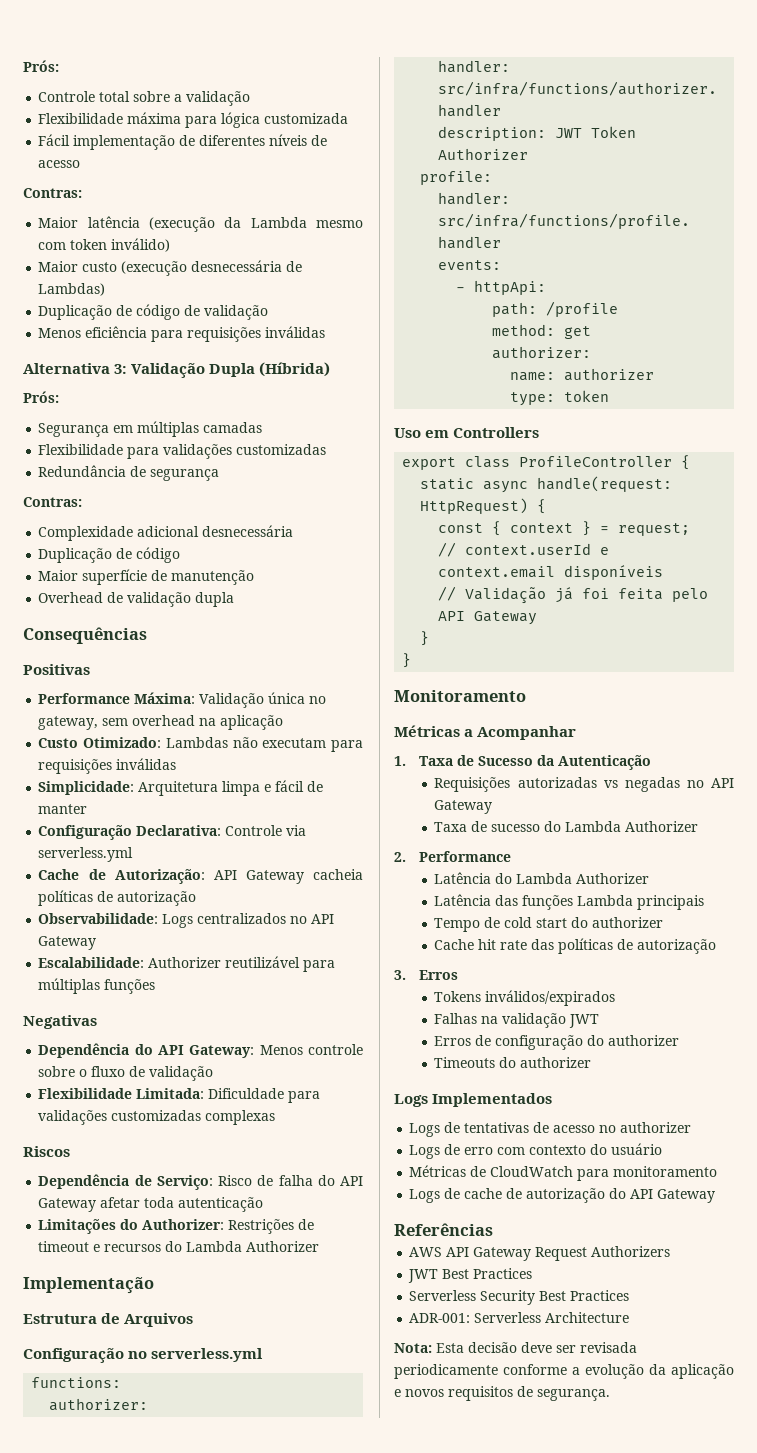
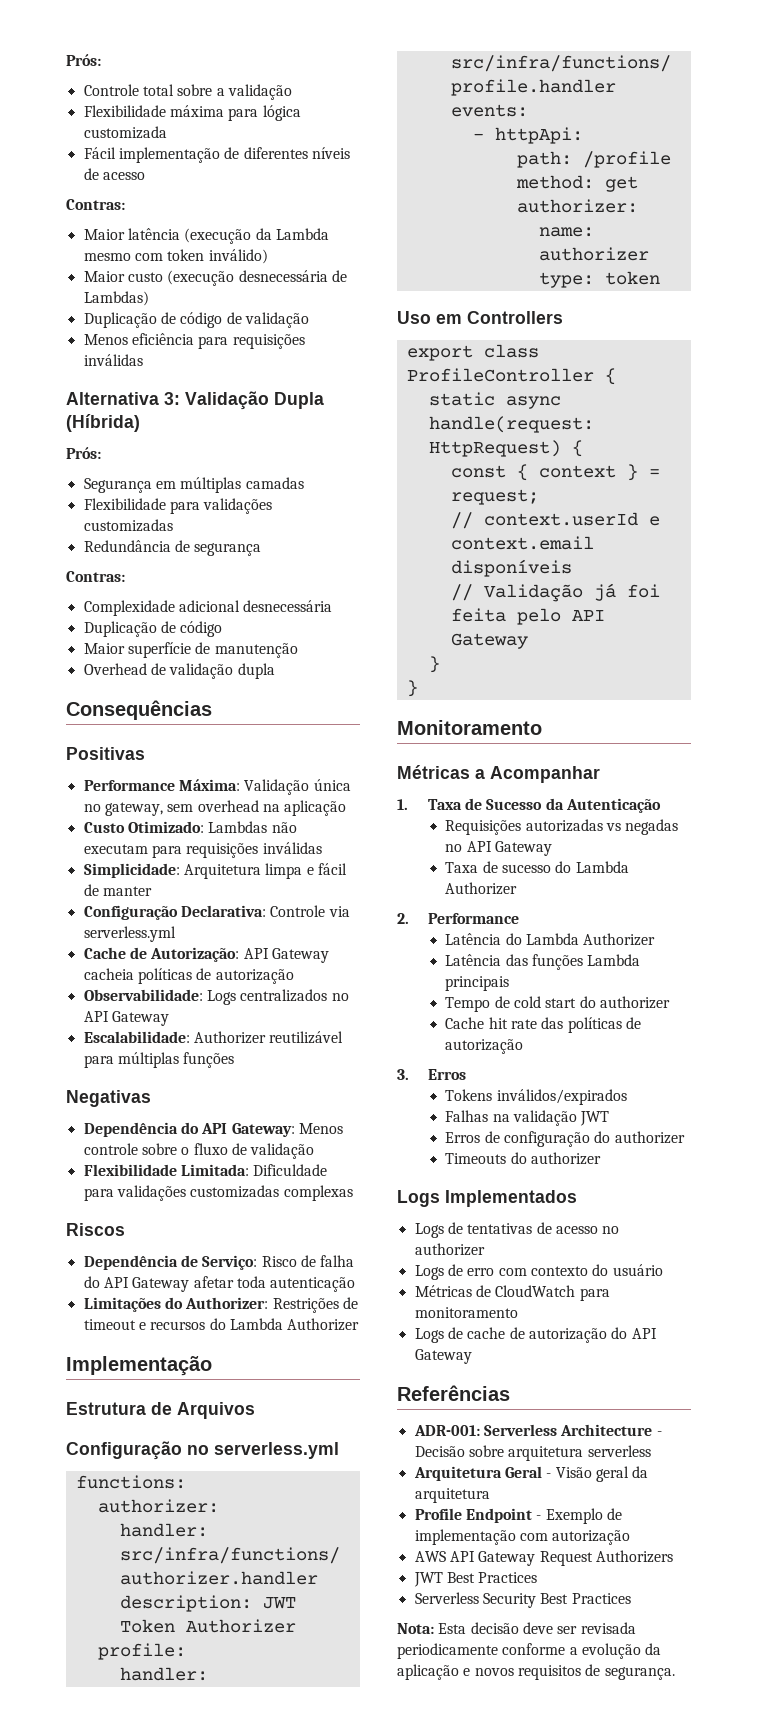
+ ADR-001: Serverless Architecture - Decisão sobre arquitetura serverless
+ Arquitetura Geral - Visão geral da arquitetura
+ Profile Endpoint - Exemplo de implementação com autorização
- ADR-001: Serverless Architecture

